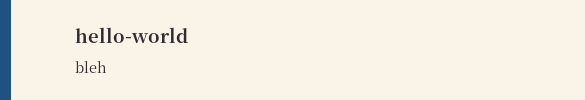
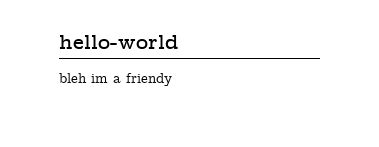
- bleh
+ bleh im a friendy

